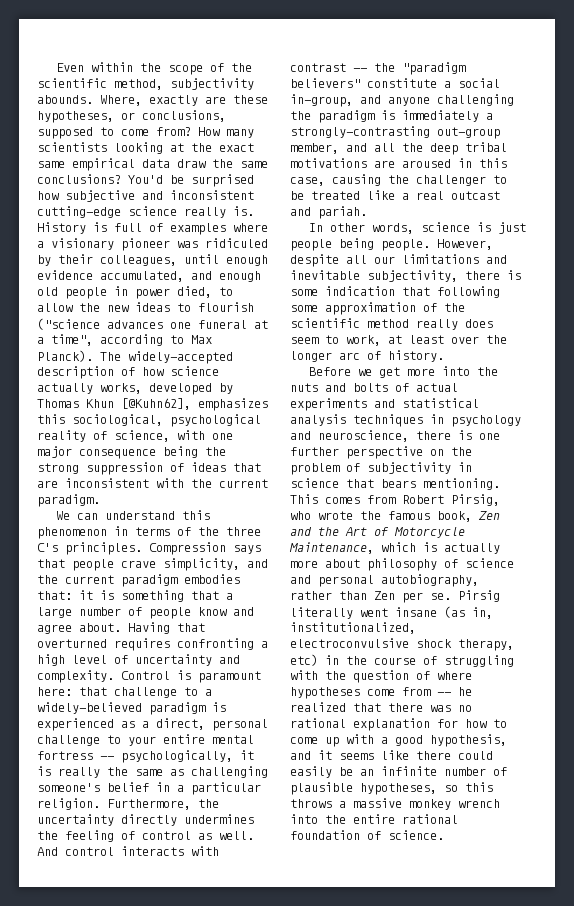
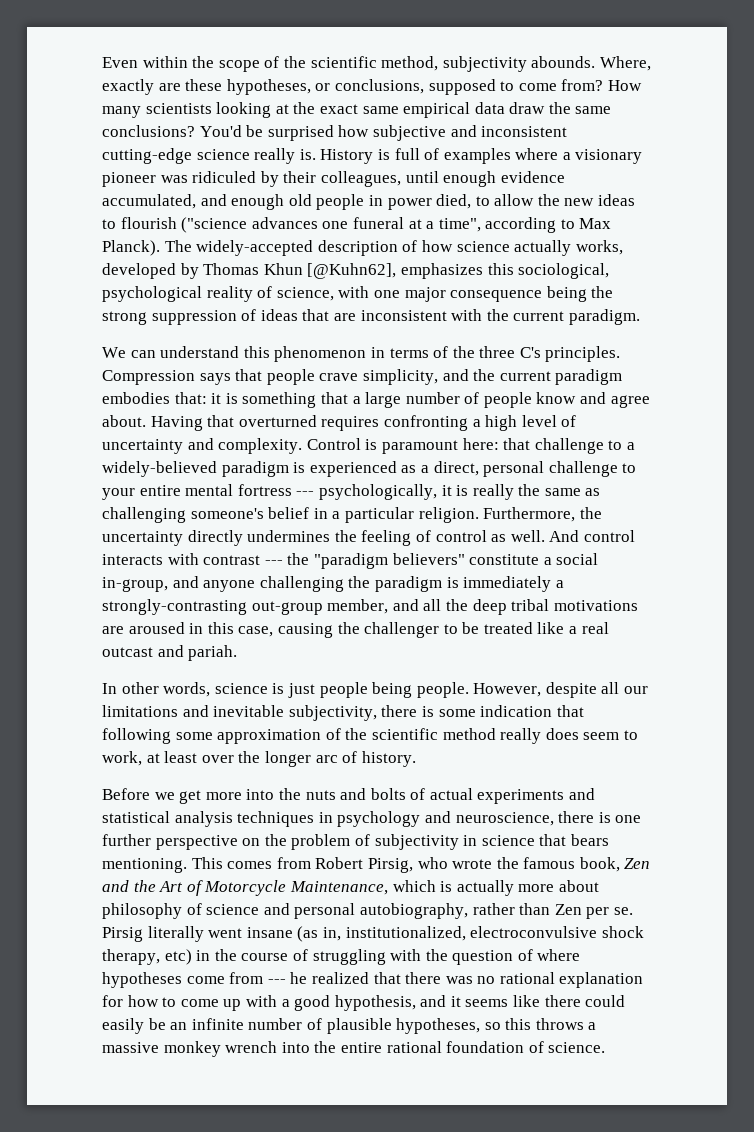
- Control is paramount here: that challenge to a widely-believed paradigm is experienced as a direct, personal challenge to your entire mental fortress -- psychologically, it is really the same as challenging someone's belief in a particular religion.
+ Control is paramount here: that challenge to a widely-believed paradigm is experienced as a direct, personal challenge to your entire mental fortress --- psychologically, it is really the same as challenging someone's belief in a particular religion.
- And control interacts with contrast -- the "paradigm believers" constitute a social in-group, and anyone challenging the paradigm is immediately a strongly-contrasting out-group member, and all the deep tribal motivations are aroused in this case, causing the challenger to be treated like a real outcast and pariah.
+ And control interacts with contrast --- the "paradigm believers" constitute a social in-group, and anyone challenging the paradigm is immediately a strongly-contrasting out-group member, and all the deep tribal motivations are aroused in this case, causing the challenger to be treated like a real outcast and pariah.
- Pirsig literally went insane (as in, institutionalized, electroconvulsive shock therapy, etc) in the course of struggling with the question of where hypotheses come from -- he realized that there was no rational explanation for how to come up with a good hypothesis, and it seems like there could easily be an infinite number of plausible hypotheses, so this throws a massive monkey wrench into the entire rational foundation of science.
+ Pirsig literally went insane (as in, institutionalized, electroconvulsive shock therapy, etc) in the course of struggling with the question of where hypotheses come from --- he realized that there was no rational explanation for how to come up with a good hypothesis, and it seems like there could easily be an infinite number of plausible hypotheses, so this throws a massive monkey wrench into the entire rational foundation of science.

